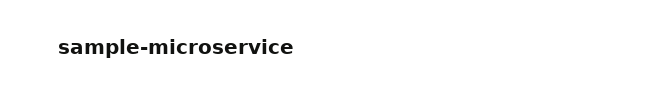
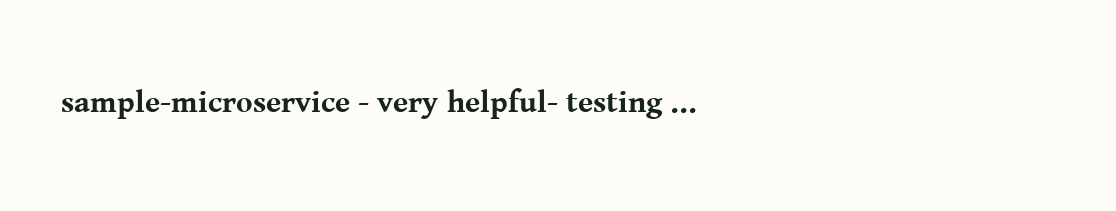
- sample-microservice
+ sample-microservice - very helpful- testing ...

